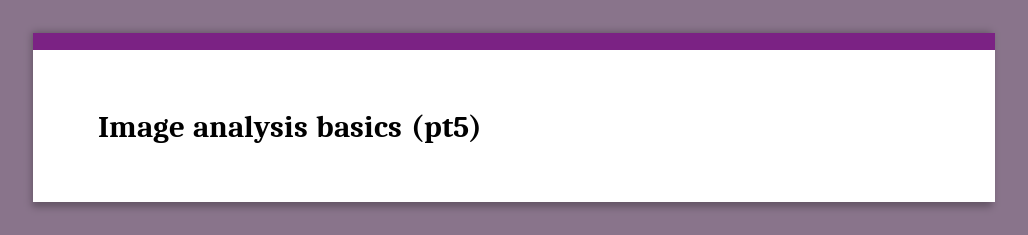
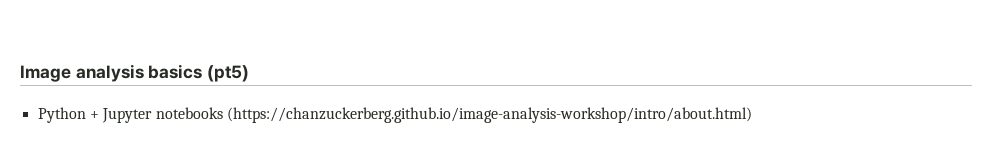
+ Python + Jupyter notebooks (https://chanzuckerberg.github.io/image-analysis-workshop/intro/about.html)

